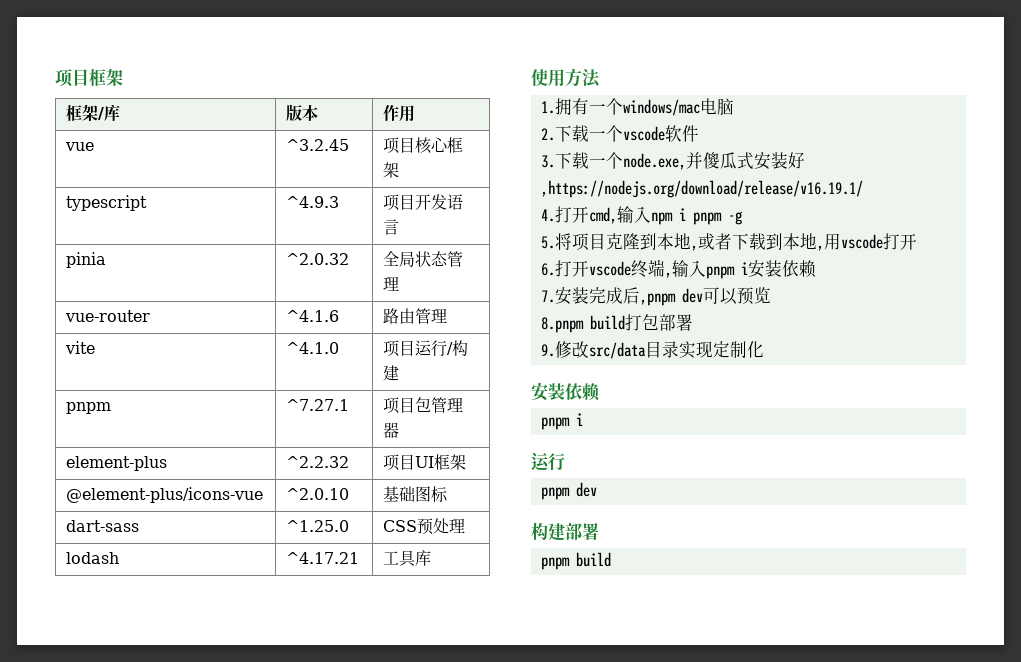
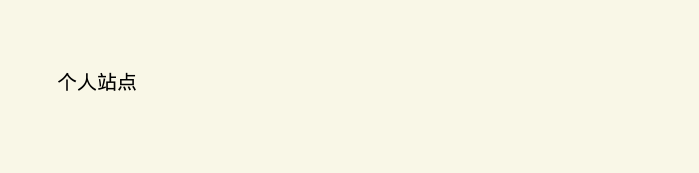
- 项目框架
- 框架/库 | 版本 | 作用
- vue | ^3.2.45 | 项目核心框架
- typescript | ^4.9.3 | 项目开发语言
- pinia | ^2.0.32 | 全局状态管理
- vue-router | ^4.1.6 | 路由管理
- vite | ^4.1.0 | 项目运行/构建
- pnpm | ^7.27.1 | 项目包管理器
- element-plus | ^2.2.32 | 项目UI框架
- @element-plus/icons-vue | ^2.0.10 | 基础图标
- dart-sass | ^1.25.0 | CSS预处理
- lodash | ^4.17.21 | 工具库
- 使用方法
- 1.拥有一个windows/mac电脑
- 2.下载一个vscode软件
- 3.下载一个node.exe,并傻瓜式安装好,https://nodejs.org/download/release/v16.19.1/
- 4.打开cmd,输入npm i pnpm -g
- 5.将项目克隆到本地,或者下载到本地,用vscode打开
- 6.打开vscode终端,输入pnpm i安装依赖
- 7.安装完成后,pnpm dev可以预览
- 8.pnpm build打包部署
- 9.修改src/data目录实现定制化
- 安装依赖
- pnpm i
- 运行
- pnpm dev
- 构建部署
- pnpm build
+ 个人站点

